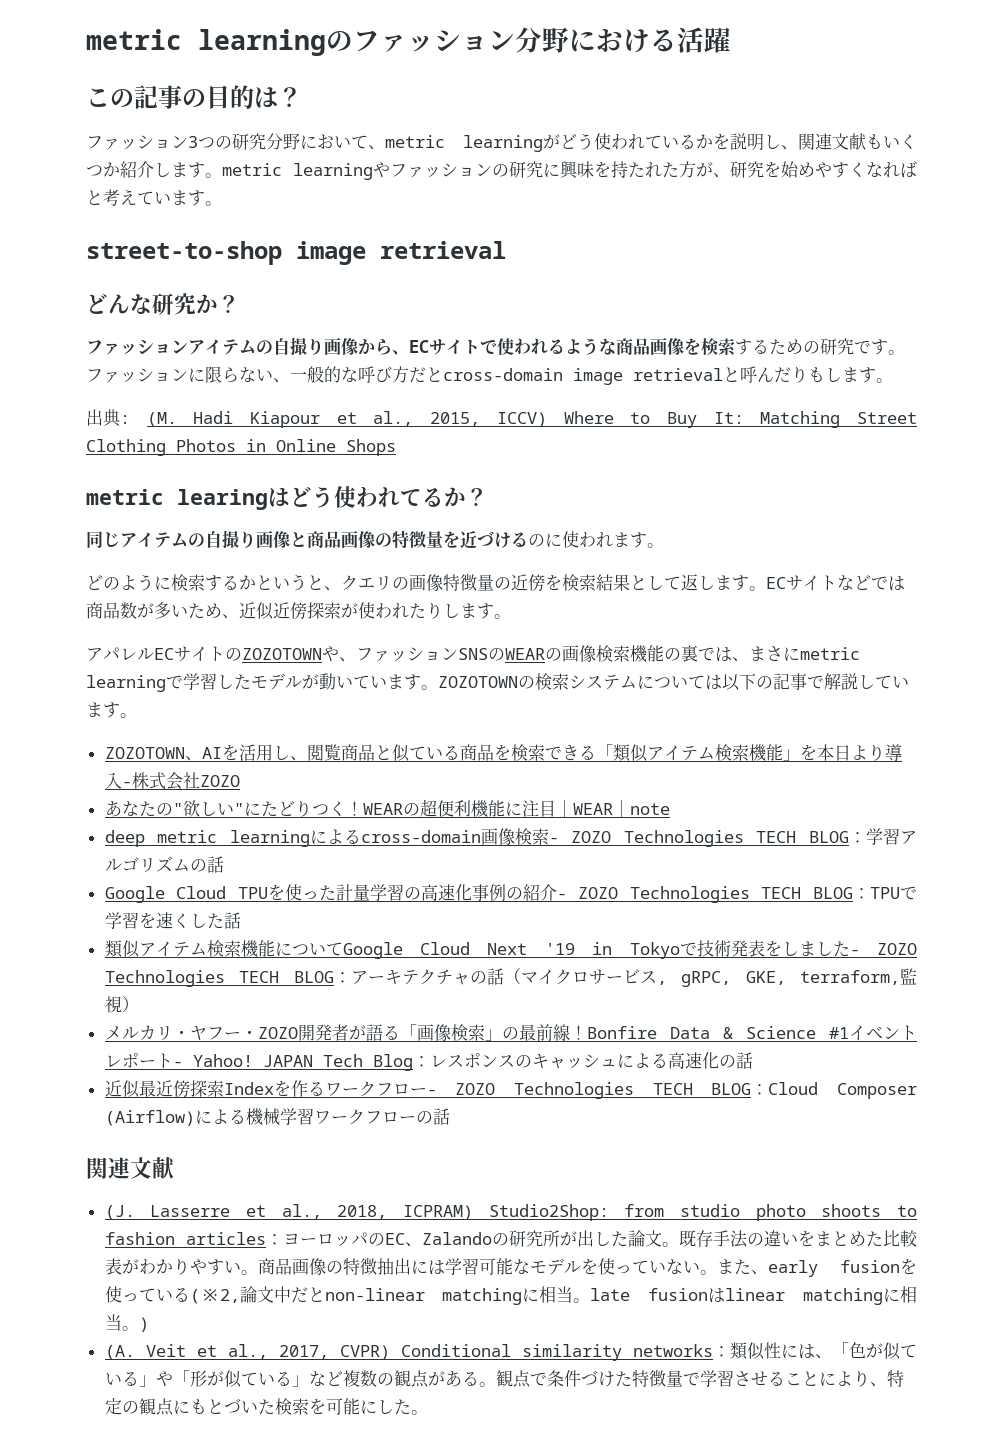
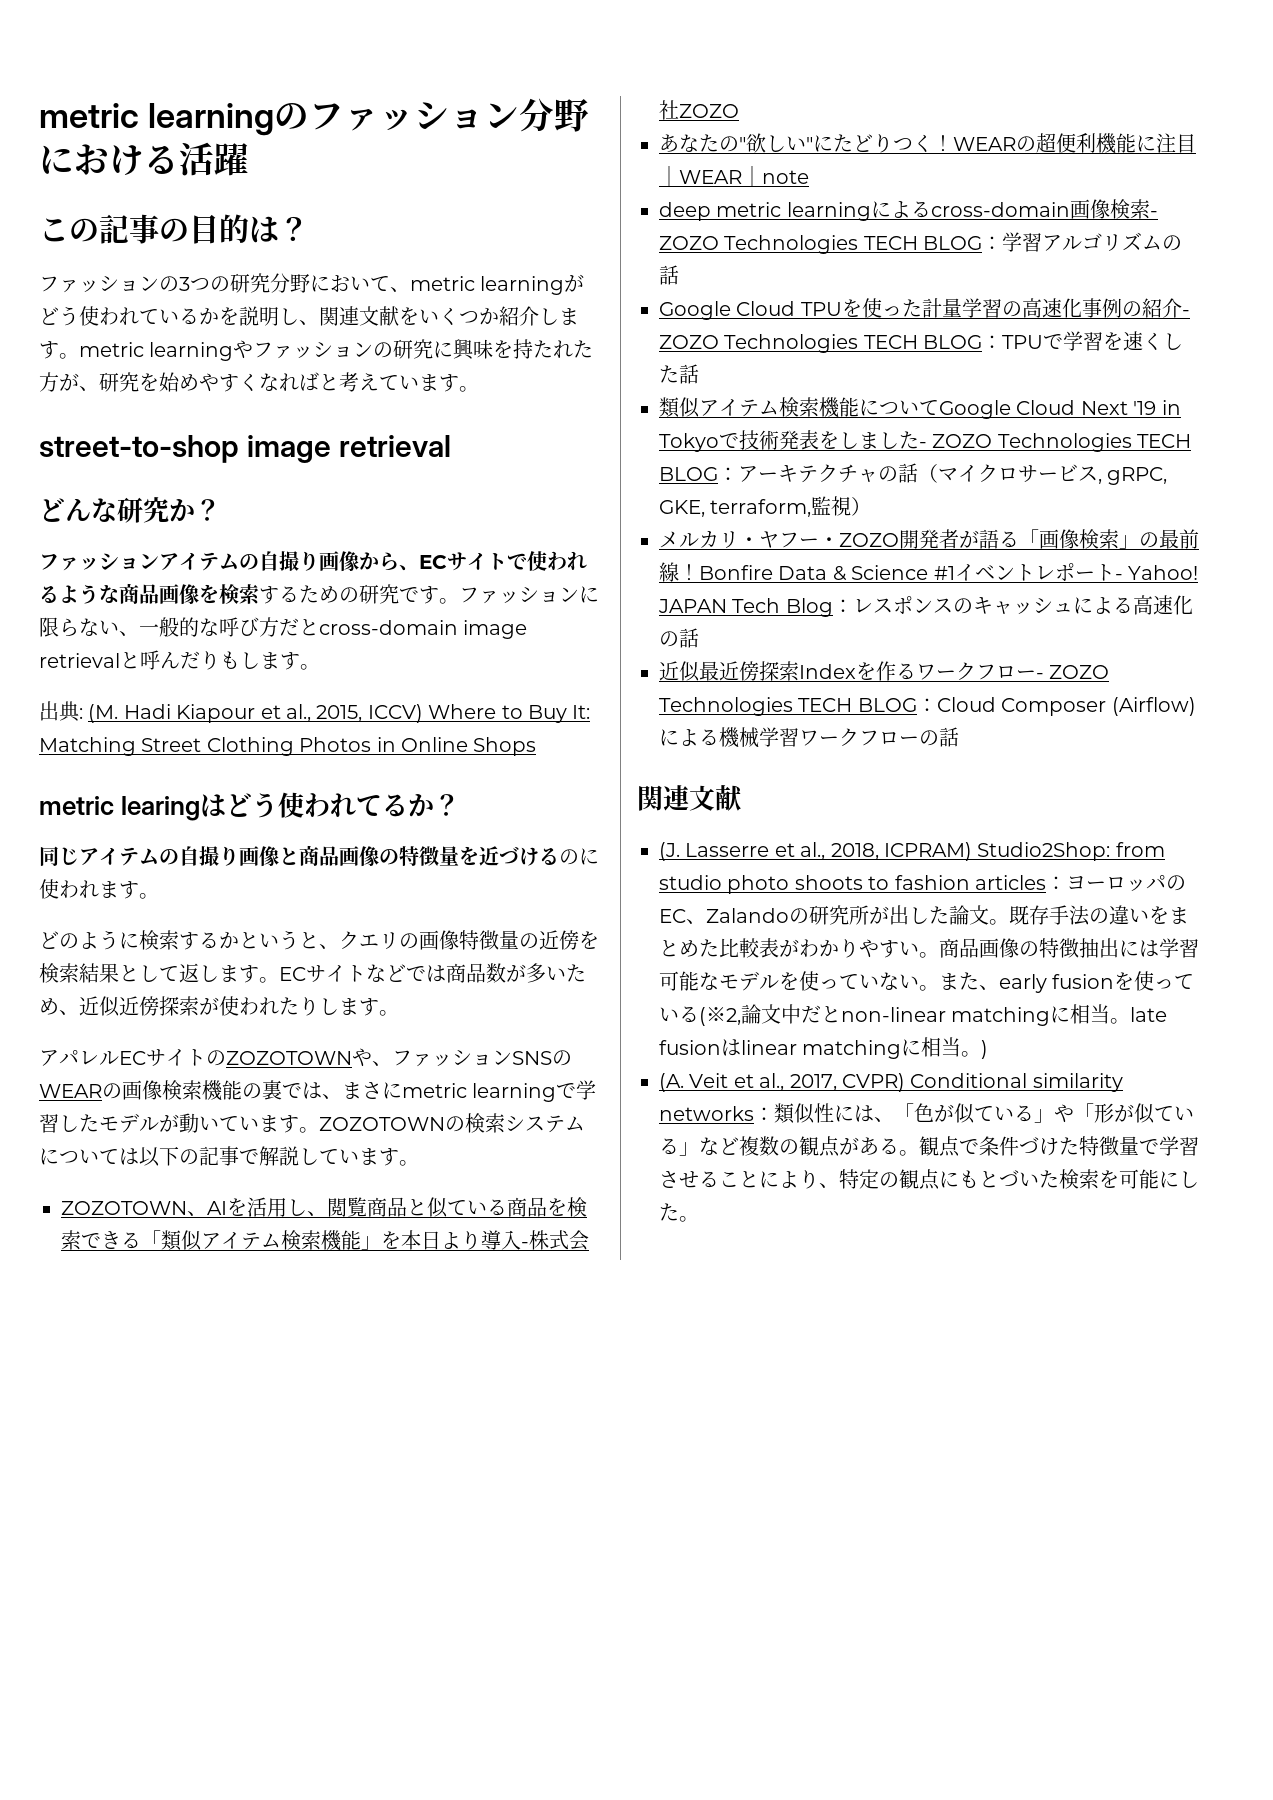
- ファッション3つの研究分野において、metric learningがどう使われているかを説明し、関連文献もいくつか紹介します。metric learningやファッションの研究に興味を持たれた方が、研究を始めやすくなればと考えています。
+ ファッションの3つの研究分野において、metric learningがどう使われているかを説明し、関連文献をいくつか紹介します。metric learningやファッションの研究に興味を持たれた方が、研究を始めやすくなればと考えています。

